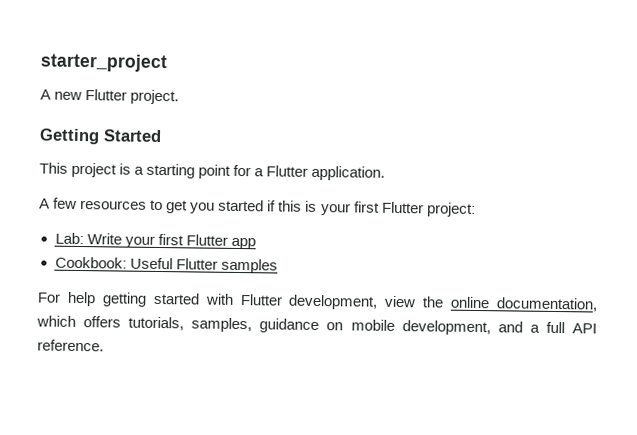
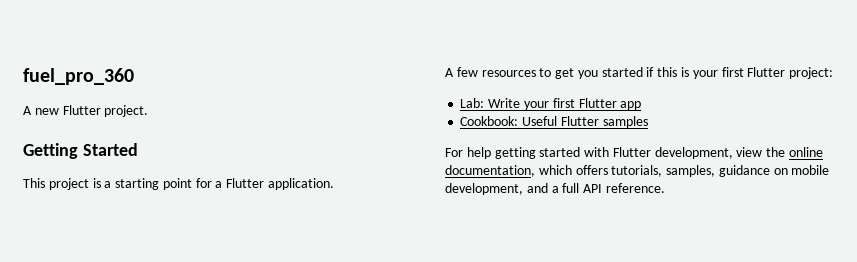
- starter_project
+ fuel_pro_360

